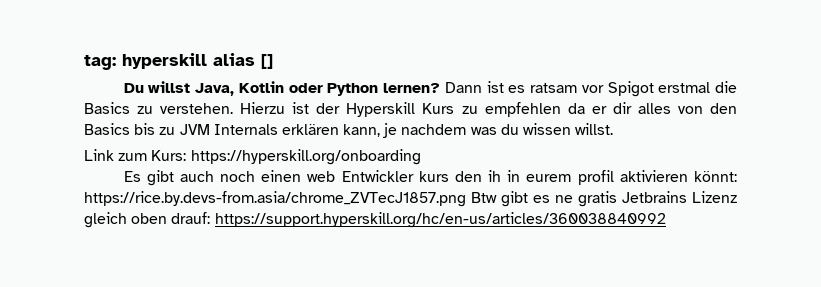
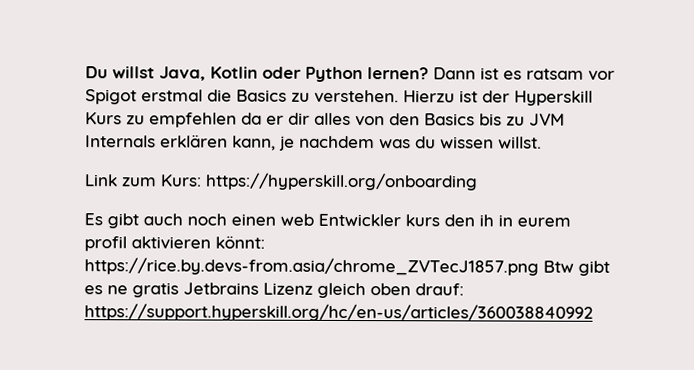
- tag: hyperskill alias []

